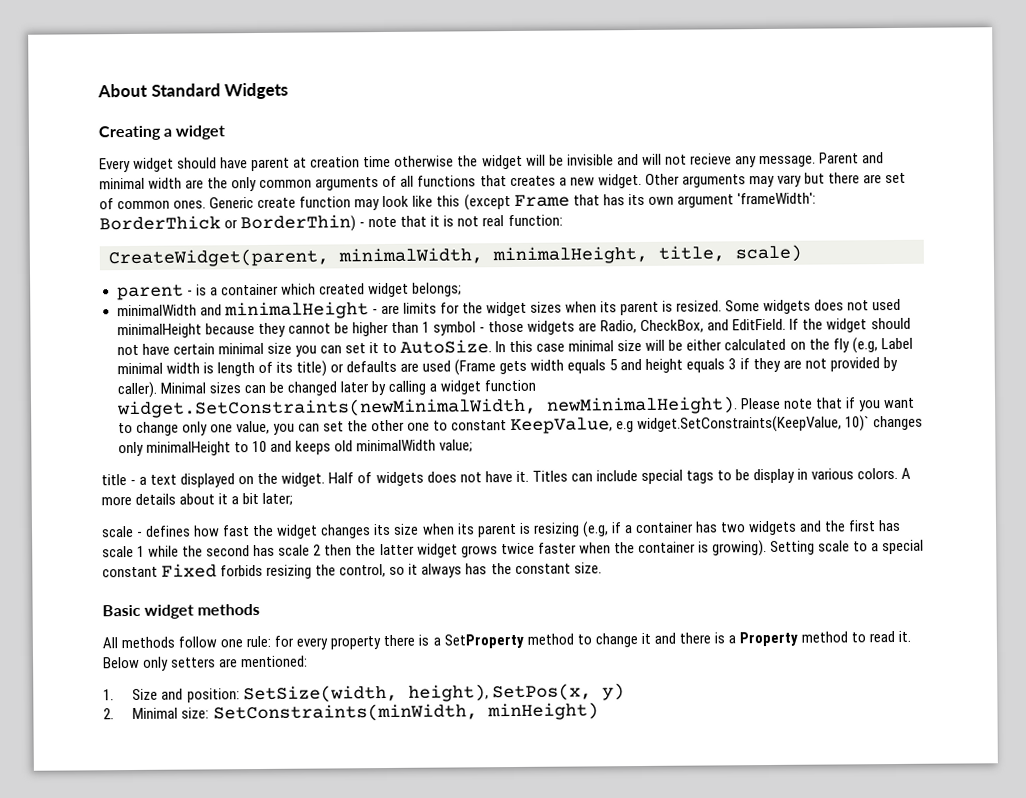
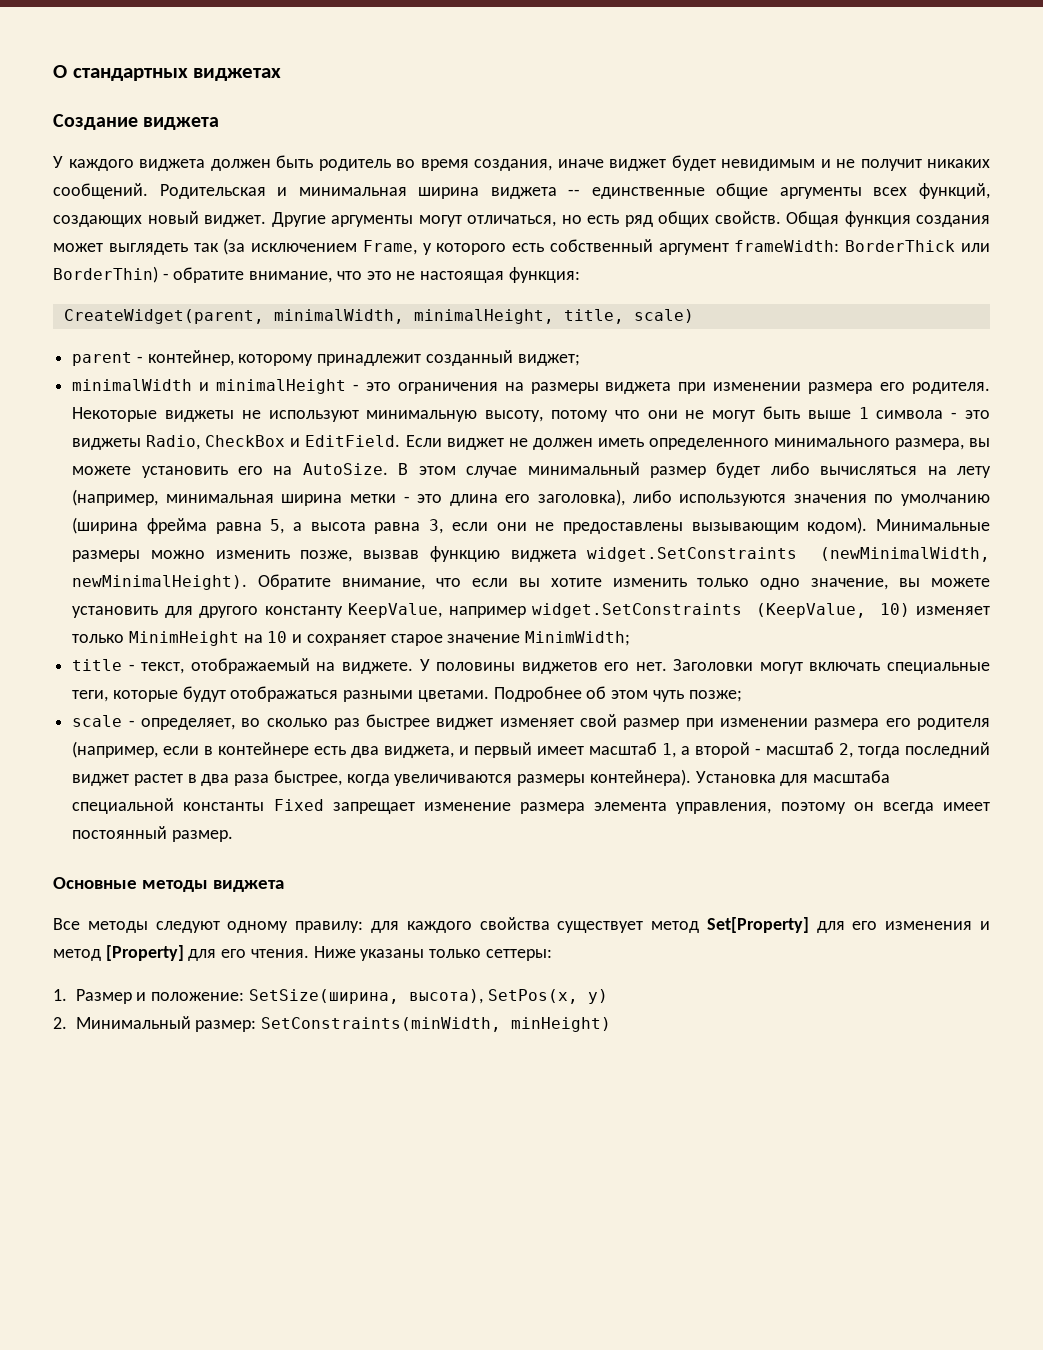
- About Standard Widgets
- Creating a widget
- Every widget should have parent at creation time otherwise the widget will be invisible and will not recieve any message. Parent and minimal width are the only common arguments of all functions that creates a new widget. Other arguments may vary but there are set of common ones. Generic create function may look like this (except Frame that has its own argument 'frameWidth': BorderThick or BorderThin) - note that it is not real function:
+ О стандартных виджетах
+ Создание виджета
+ У каждого виджета должен быть родитель во время создания, иначе виджет будет невидимым и не получит никаких сообщений. Родительская и минимальная ширина виджета -- единственные общие аргументы всех функций, создающих новый виджет. Другие аргументы могут отличаться, но есть ряд общих свойств. Общая функция создания может выглядеть так (за исключением Frame, у которого есть собственный аргумент frameWidth: BorderThick или BorderThin) - обратите внимание, что это не настоящая функция:
- parent - is a container which created widget belongs;
- minimalWidth and minimalHeight - are limits for the widget sizes when its parent is resized. Some widgets does not used minimalHeight because they cannot be higher than 1 symbol - those widgets are Radio, CheckBox, and EditField. If the widget should not have certain minimal size you can set it to AutoSize. In this case minimal size will be either calculated on the fly (e.g, Label minimal width is length of its title) or defaults are used (Frame gets width equals 5 and height equals 3 if they are not provided by caller). Minimal sizes can be changed later by calling a widget function widget.SetConstraints(newMinimalWidth, newMinimalHeight). Please note that if you want to change only one value, you can set the other one to constant KeepValue, e.g widget.SetConstraints(KeepValue, 10)` changes only minimalHeight to 10 and keeps old minimalWidth value;
- title - a text displayed on the widget. Half of widgets does not have it. Titles can include special tags to be display in various colors. A more details about it a bit later;
- scale - defines how fast the widget changes its size when its parent is resizing (e.g, if a container has two widgets and the first has scale 1 while the second has scale 2 then the latter widget grows twice faster when the container is growing). Setting scale to a special constant Fixed forbids resizing the control, so it always has the constant size.
- Basic widget methods
- All methods follow one rule: for every property there is a SetProperty method to change it and there is a Property method to read it. Below only setters are mentioned:
- 1. Size and position: SetSize(width, height), SetPos(x, y)
+ parent - контейнер, которому принадлежит созданный виджет;
+ minimalWidth и minimalHeight - это ограничения на размеры виджета при изменении размера его родителя. Некоторые виджеты не используют минимальную высоту, потому что они не могут быть выше 1 символа - это виджеты Radio, CheckBox и EditField. Если виджет не должен иметь определенного минимального размера, вы можете установить его на AutoSize. В этом случае минимальный размер будет либо вычисляться на лету (например, минимальная ширина метки - это длина его заголовка), либо используются значения по умолчанию (ширина фрейма равна 5, а высота равна 3, если они не предоставлены вызывающим кодом). Минимальные размеры можно изменить позже, вызвав функцию виджета widget.SetConstraints (newMinimalWidth, newMinimalHeight). Обратите внимание, что если вы хотите изменить только одно значение, вы можете установить для другого константу KeepValue, например widget.SetConstraints (KeepValue, 10) изменяет только MinimHeight на 10 и сохраняет старое значение MinimWidth;
+ title - текст, отображаемый на виджете. У половины виджетов его нет. Заголовки могут включать специальные теги, которые будут отображаться разными цветами. Подробнее об этом чуть позже;
+ scale - определяет, во сколько раз быстрее виджет изменяет свой размер при изменении размера его родителя (например, если в контейнере есть два виджета, и первый имеет масштаб 1, а второй - масштаб 2, тогда последний виджет растет в два раза быстрее, когда увеличиваются размеры контейнера). Установка для масштаба специальной константы Fixed запрещает изменение размера элемента управления, поэтому он всегда имеет постоянный размер.
+ Основные методы виджета
+ Все методы следуют одному правилу: для каждого свойства существует метод Set[Property] для его изменения и метод [Property] для его чтения. Ниже указаны только сеттеры:
+ 1. Размер и положение: SetSize(ширина, высота), SetPos(x, y)
- 2. Minimal size: SetConstraints(minWidth, minHeight)
+ 2. Минимальный размер: SetConstraints(minWidth, minHeight)

